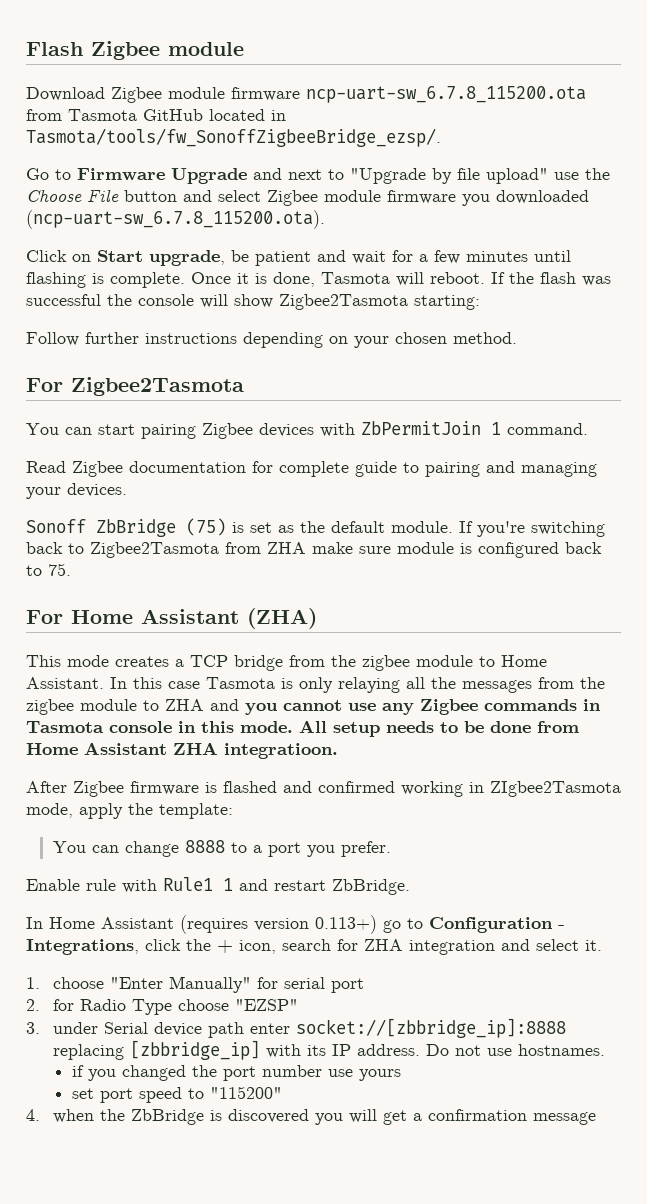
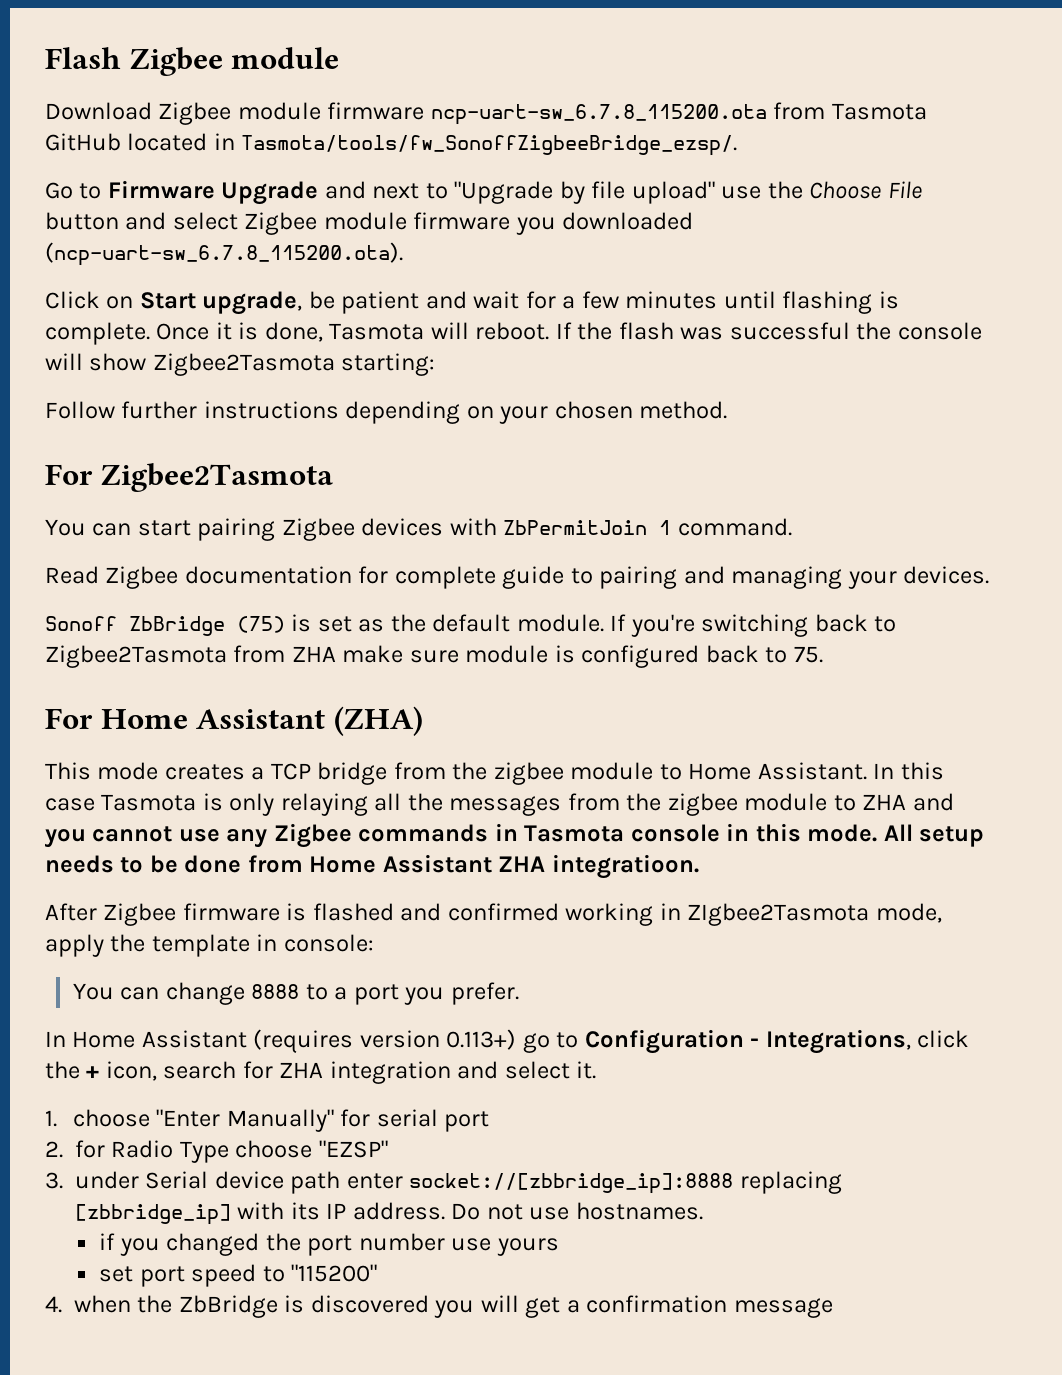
- After Zigbee firmware is flashed and confirmed working in ZIgbee2Tasmota mode, apply the template:
+ After Zigbee firmware is flashed and confirmed working in ZIgbee2Tasmota mode, apply the template in console:
- Enable rule with Rule1 1 and restart ZbBridge.

